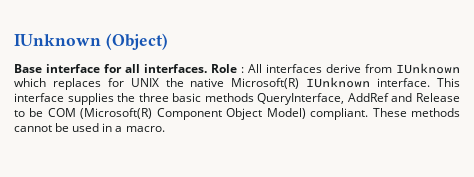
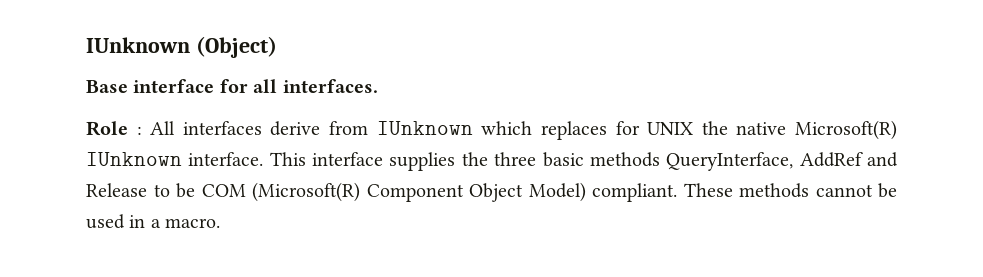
- Base interface for all interfaces. Role : All interfaces derive from IUnknown which replaces for UNIX the native Microsoft(R) IUnknown interface.
+ Base interface for all interfaces.
+ Role : All interfaces derive from IUnknown which replaces for UNIX the native Microsoft(R) IUnknown interface.

